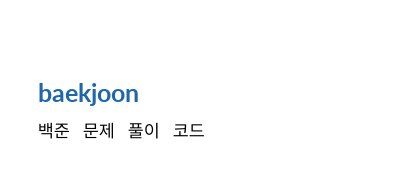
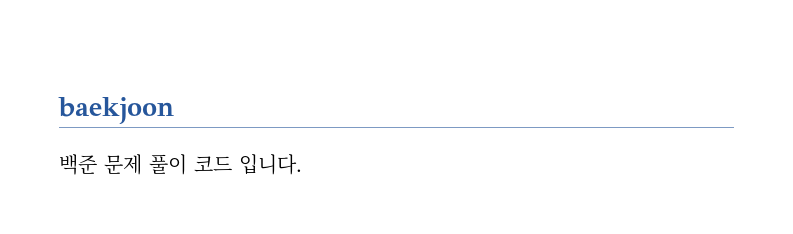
- 백준 문제 풀이 코드
+ 백준 문제 풀이 코드 입니다.

